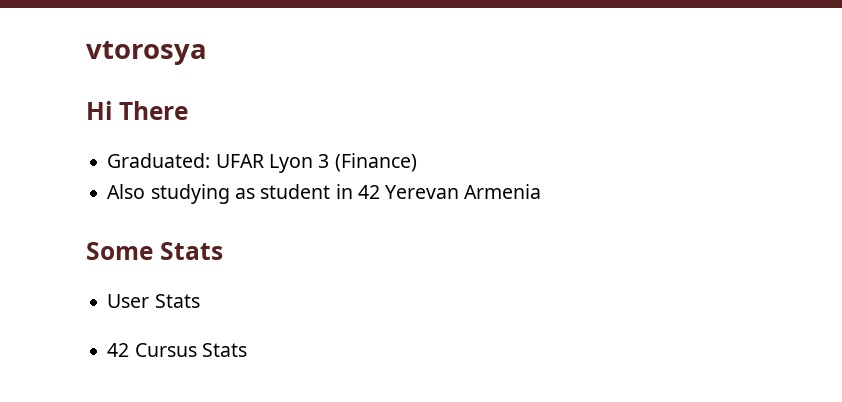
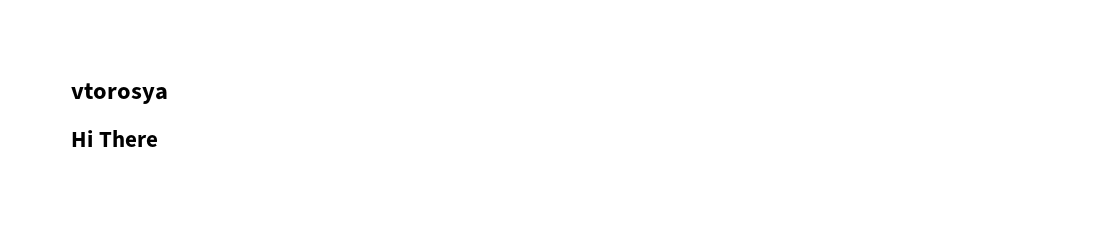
- Graduated: UFAR Lyon 3 (Finance)
- Also studying as student in 42 Yerevan Armenia
- Some Stats
- User Stats
- 42 Cursus Stats

